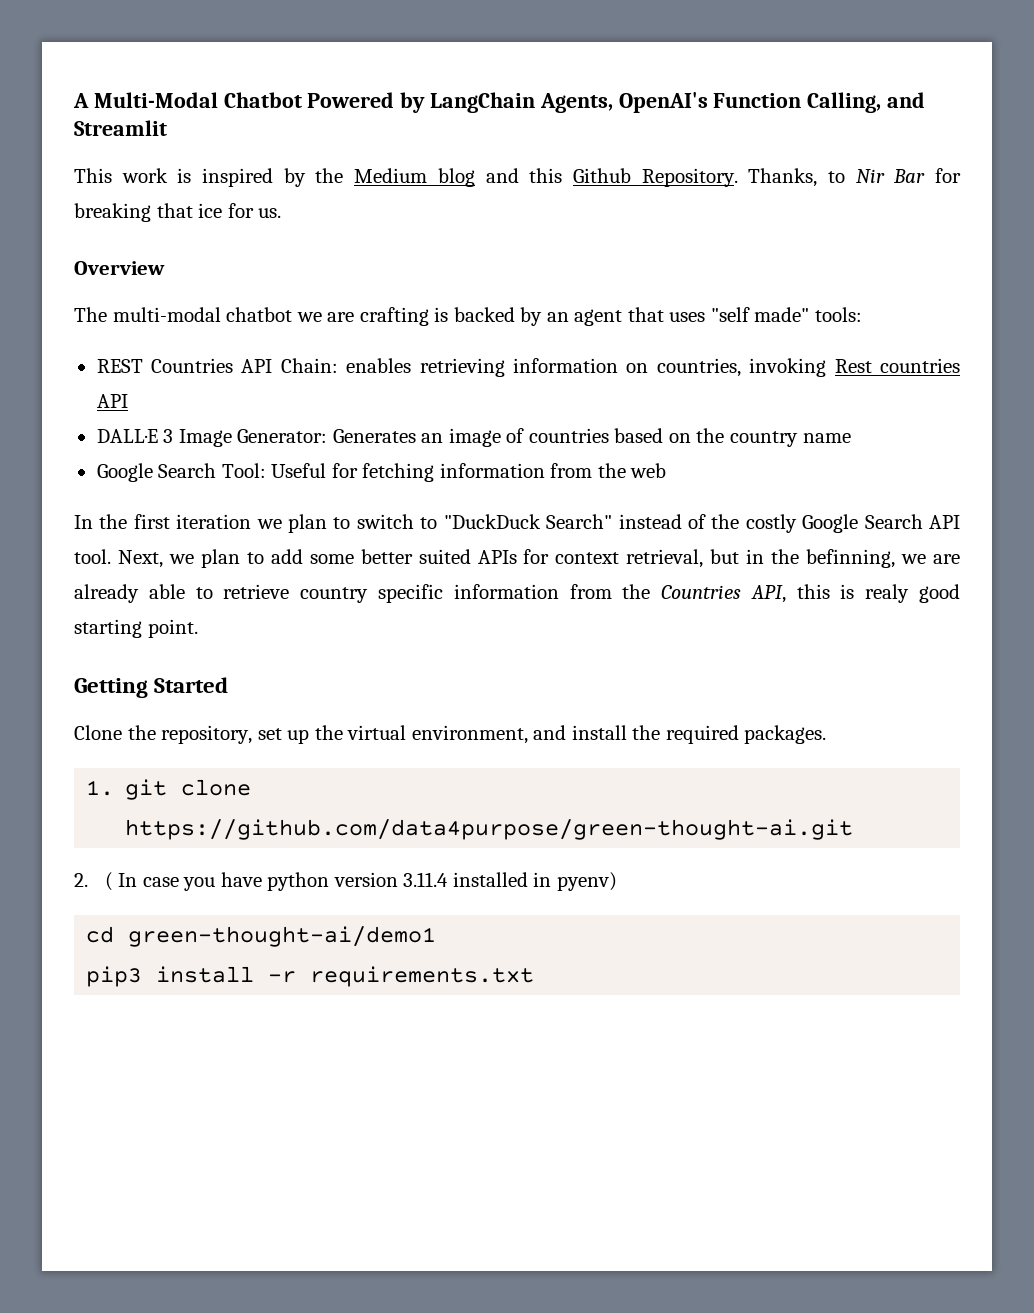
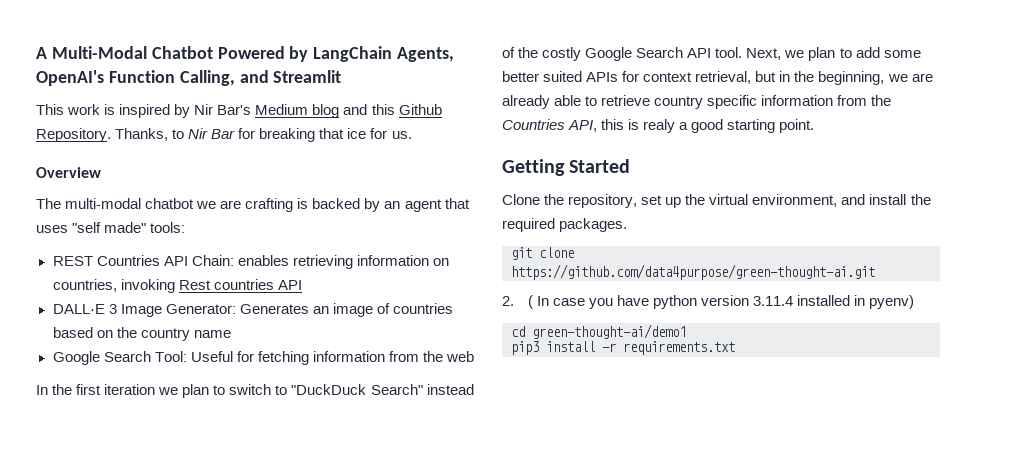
- This work is inspired by the Medium blog and this Github Repository.
+ This work is inspired by Nir Bar's Medium blog and this Github Repository.
- Next, we plan to add some better suited APIs for context retrieval, but in the befinning, we are already able to retrieve country specific information from the Countries API, this is realy good starting point.
+ Next, we plan to add some better suited APIs for context retrieval, but in the beginning, we are already able to retrieve country specific information from the Countries API, this is realy a good starting point.
- 1. git clone https://github.com/data4purpose/green-thought-ai.git
+ git clone https://github.com/data4purpose/green-thought-ai.git

